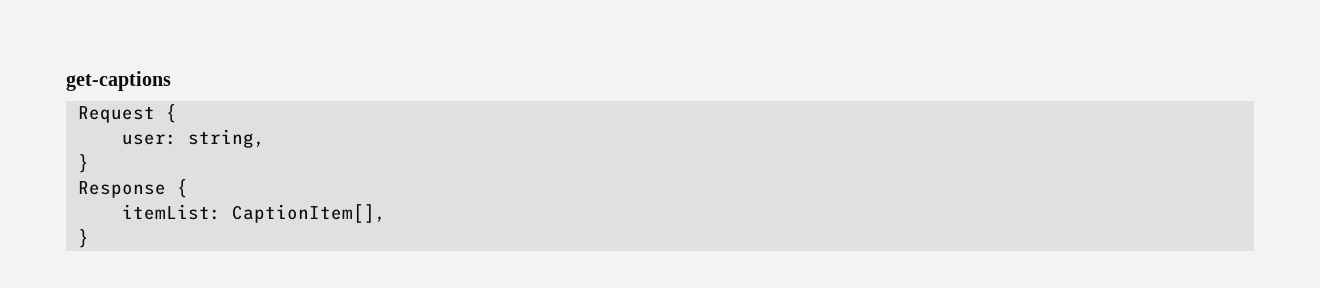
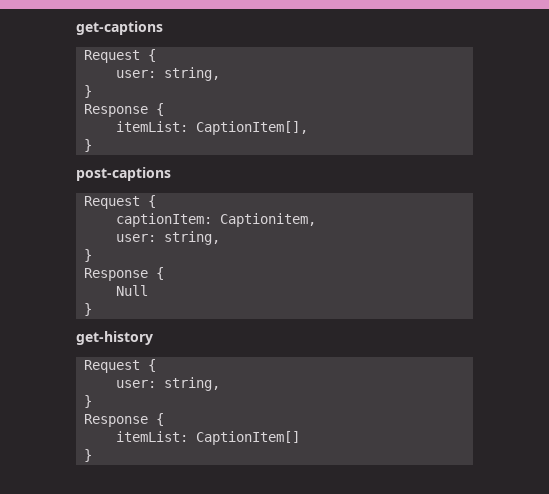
+ post-captions
+ Request {
+ captionItem: Captionitem,
+ user: string,
+ }
+ Response {
+ Null
+ }
+ get-history
+ Request {
+ user: string,
+ }
+ Response {
+ itemList: CaptionItem[]
+ }

